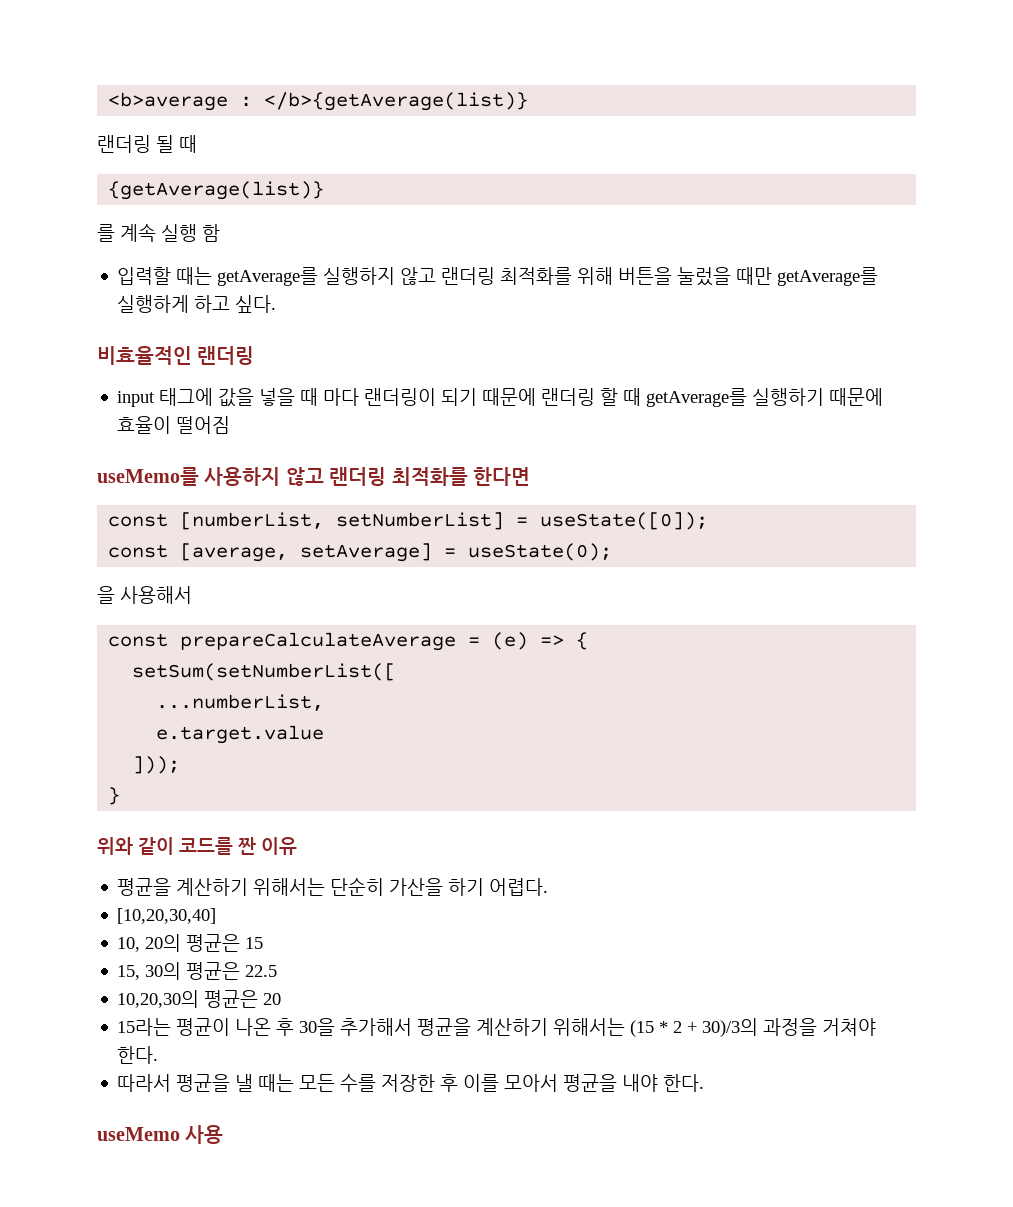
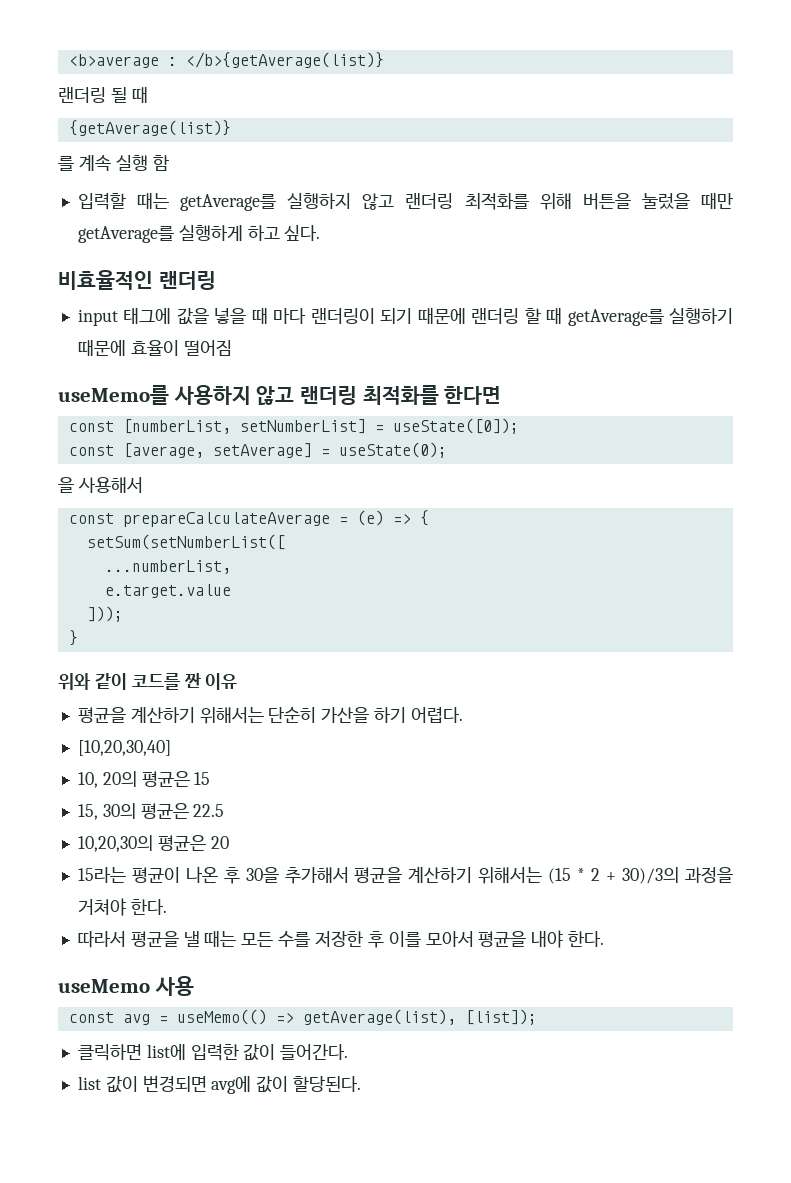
+ const avg = useMemo(() => getAverage(list), [list]);
+ 클릭하면 list에 입력한 값이 들어간다.
+ list 값이 변경되면 avg에 값이 할당된다.

